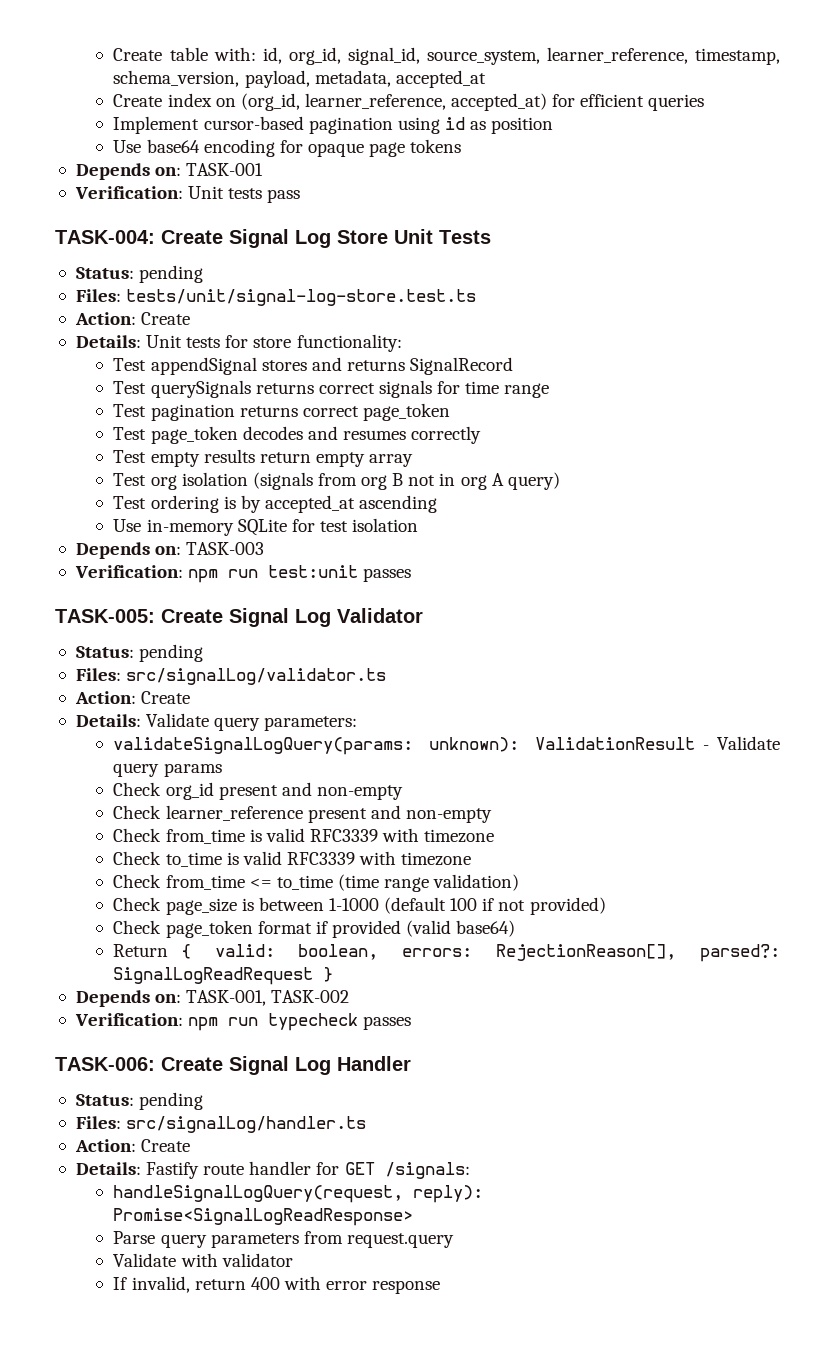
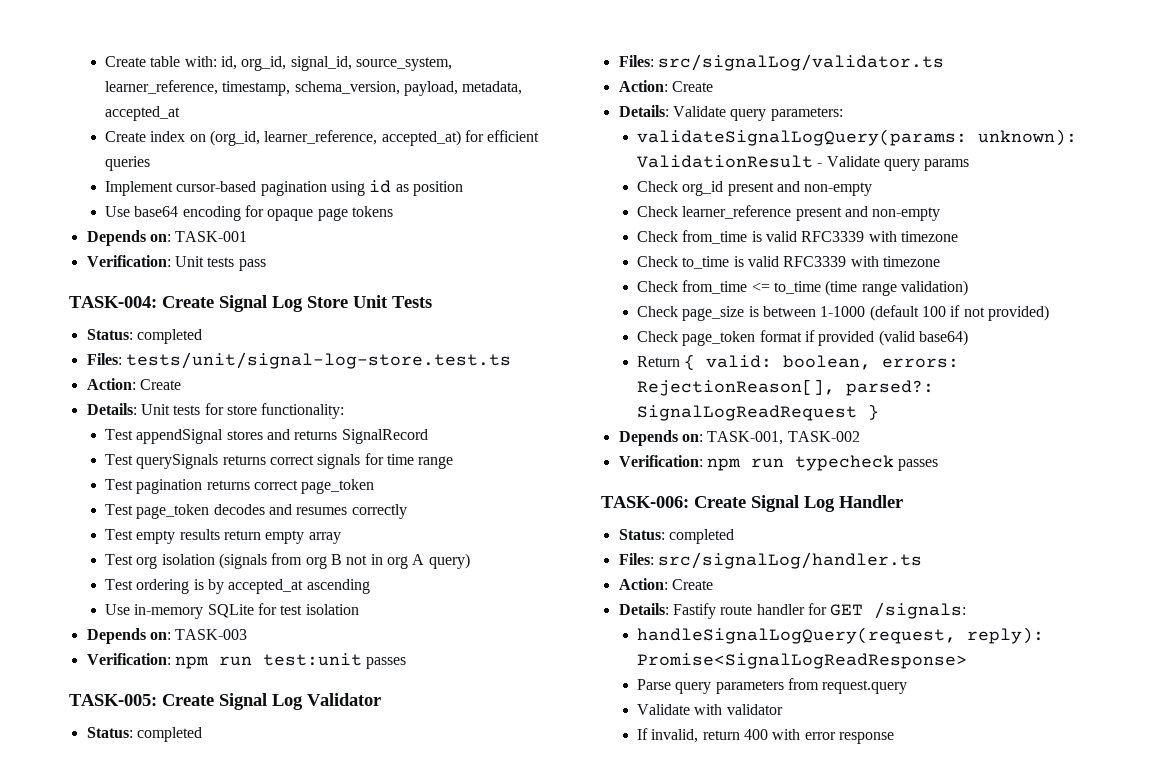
  TASK-004: Create Signal Log Store Unit Tests
- Status: pending
+ Status: completed
  TASK-005: Create Signal Log Validator
- Status: pending
+ Status: completed
  TASK-006: Create Signal Log Handler
- Status: pending
+ Status: completed

